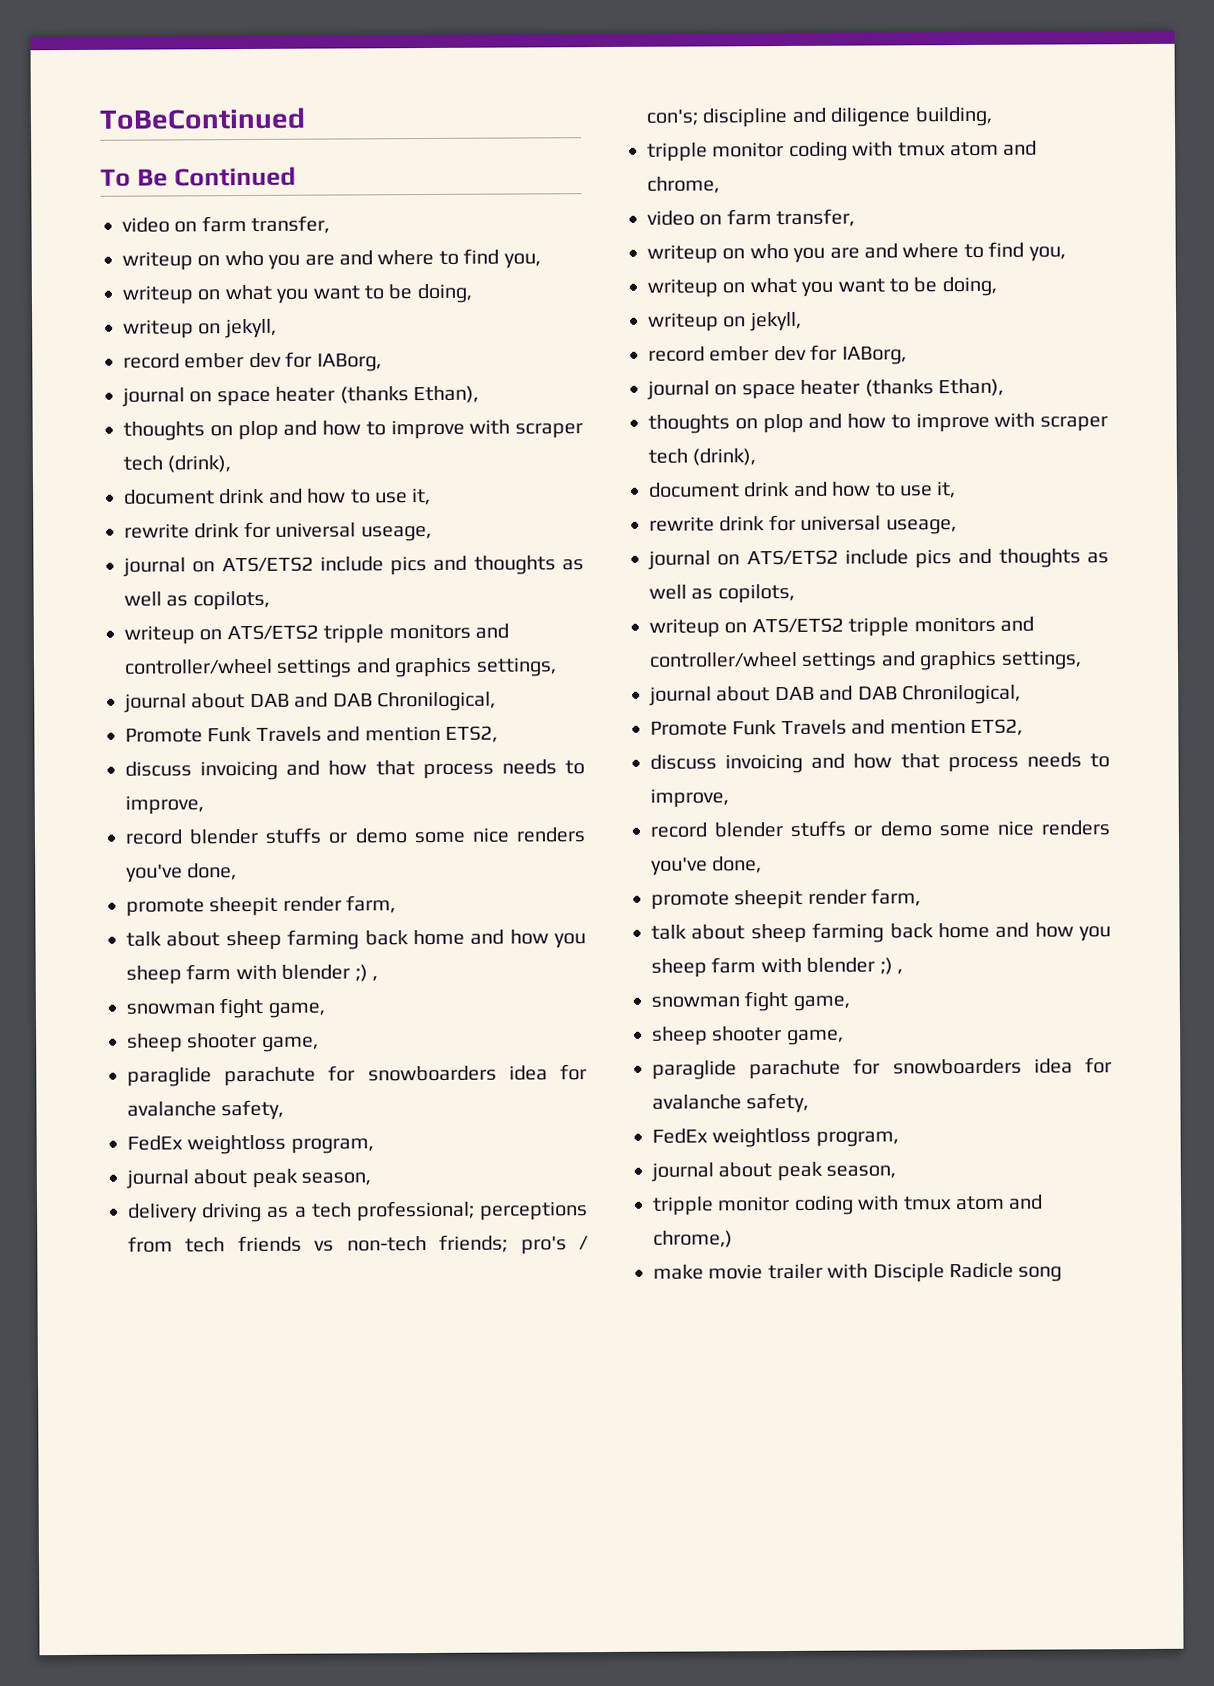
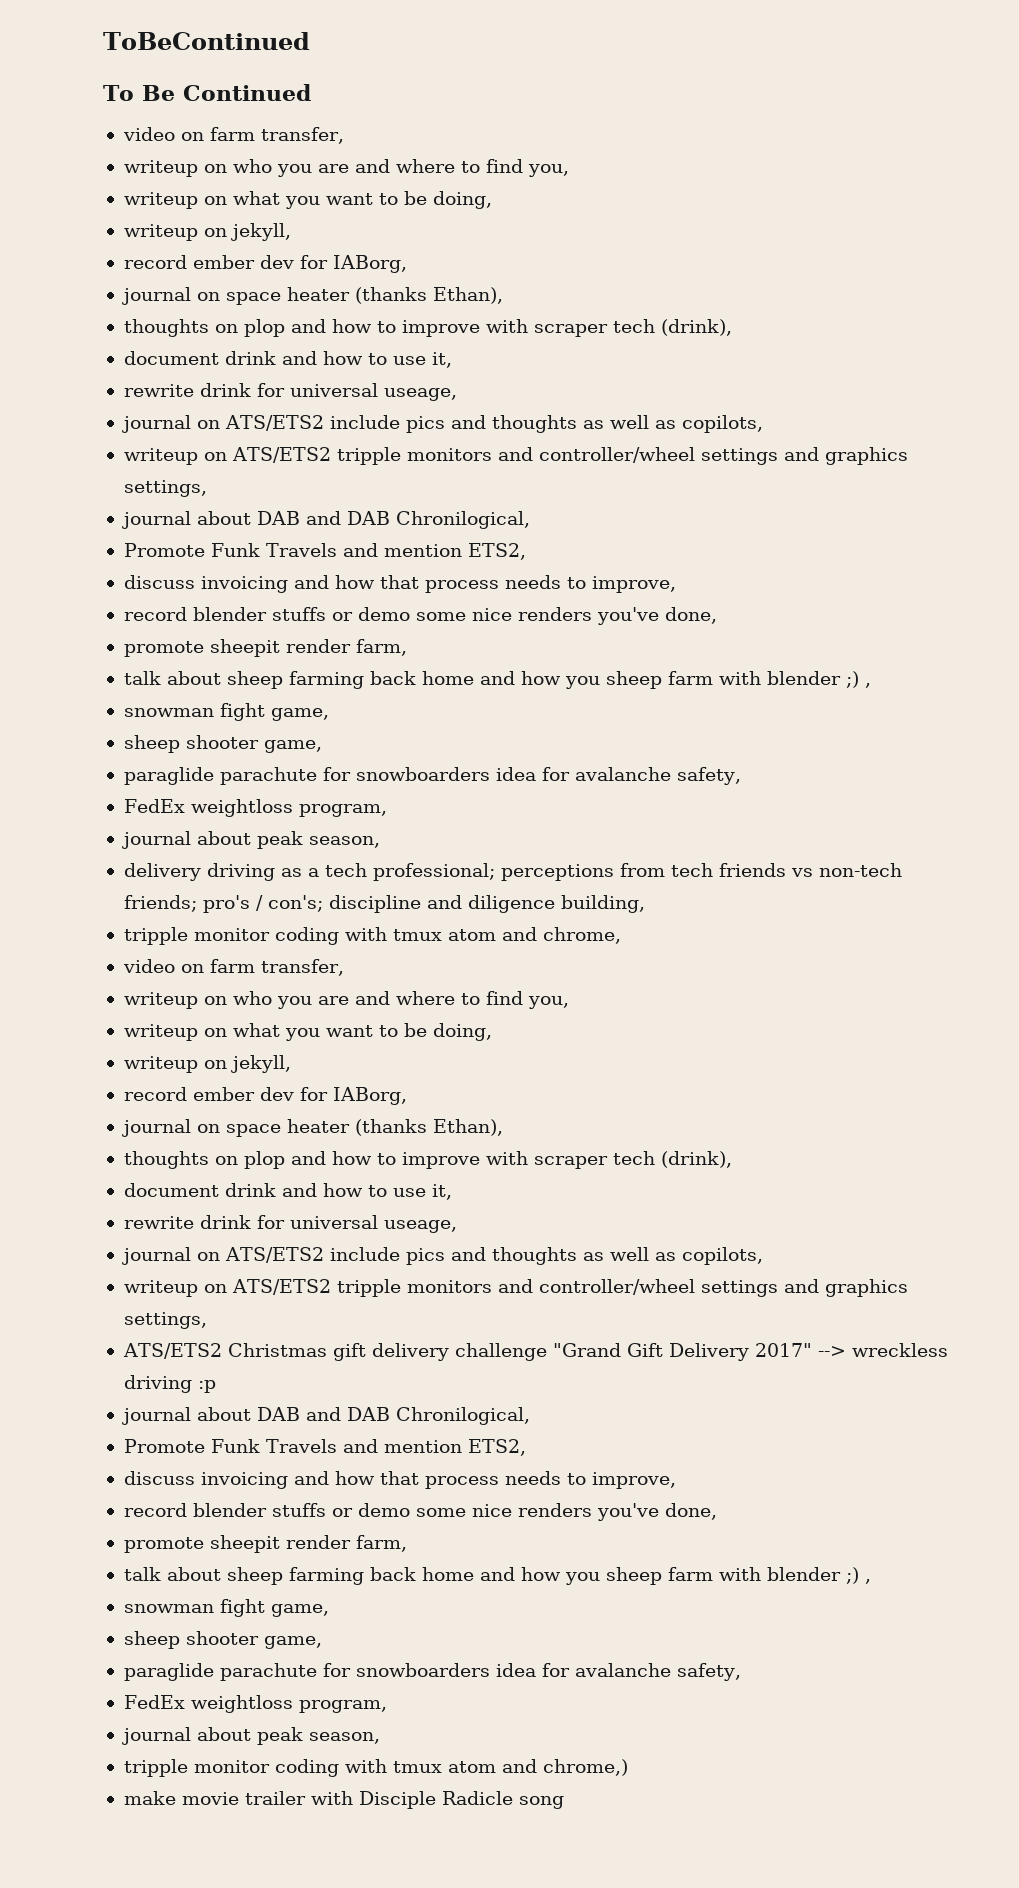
+ ATS/ETS2 Christmas gift delivery challenge "Grand Gift Delivery 2017" --> wreckless driving :p

